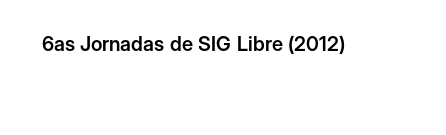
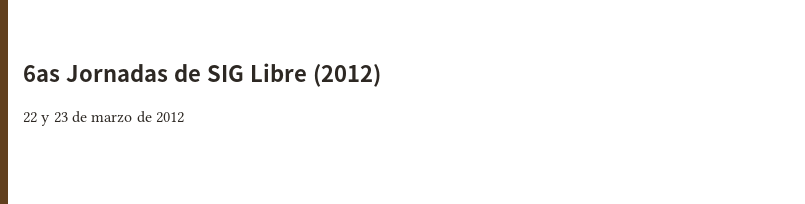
+ 22 y 23 de marzo de 2012

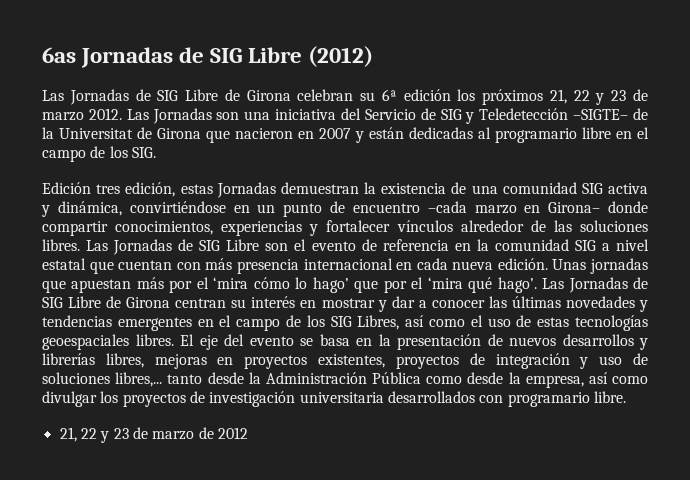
- 22 y 23 de marzo de 2012
+ Las Jornadas de SIG Libre de Girona celebran su 6ª edición los próximos 21, 22 y 23 de marzo 2012. Las Jornadas son una iniciativa del Servicio de SIG y Teledetección –SIGTE– de la Universitat de Girona que nacieron en 2007 y están dedicadas al programario libre en el campo de los SIG.
+ Edición tres edición, estas Jornadas demuestran la existencia de una comunidad SIG activa y dinámica, convirtiéndose en un punto de encuentro –cada marzo en Girona– donde compartir conocimientos, experiencias y fortalecer vínculos alrededor de las soluciones libres. Las Jornadas de SIG Libre son el evento de referencia en la comunidad SIG a nivel estatal que cuentan con más presencia internacional en cada nueva edición. Unas jornadas que apuestan más por el ‘mira cómo lo hago’ que por el ‘mira qué hago’. Las Jornadas de SIG Libre de Girona centran su interés en mostrar y dar a conocer las últimas novedades y tendencias emergentes en el campo de los SIG Libres, así como el uso de estas tecnologías geoespaciales libres. El eje del evento se basa en la presentación de nuevos desarrollos y librerías libres, mejoras en proyectos existentes, proyectos de integración y uso de soluciones libres,... tanto desde la Administración Pública como desde la empresa, así como divulgar los proyectos de investigación universitaria desarrollados con programario libre.
+ 21, 22 y 23 de marzo de 2012

